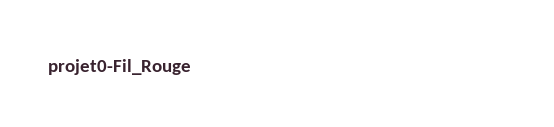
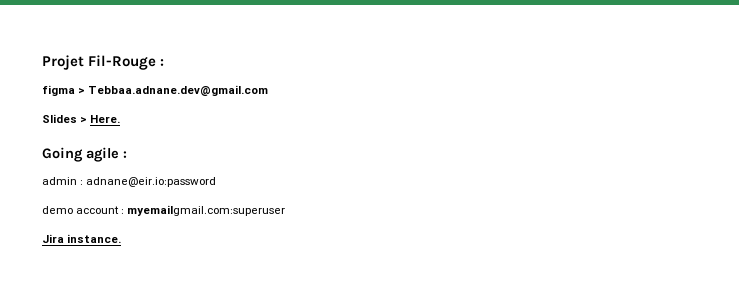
- projet0-Fil_Rouge
+ Projet Fil-Rouge :
+ figma > Tebbaa.adnane.dev@gmail.com
+ Slides > Here.
+ Going agile :
+ admin : adnane@eir.io:password
+ demo account : myemailgmail.com:superuser
+ Jira instance.

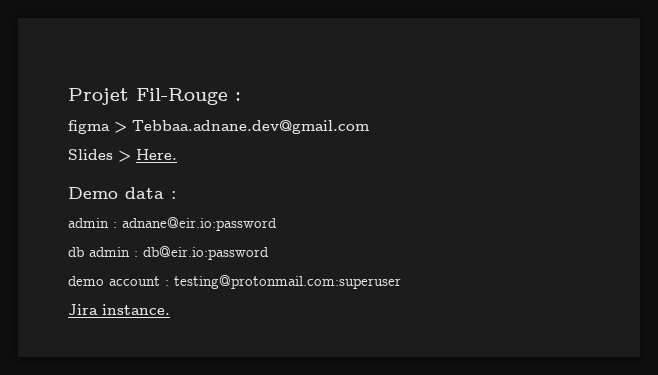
- Going agile :
+ Demo data :
+ db admin : db@eir.io:password
- demo account : myemailgmail.com:superuser
+ demo account : testing@protonmail.com:superuser

